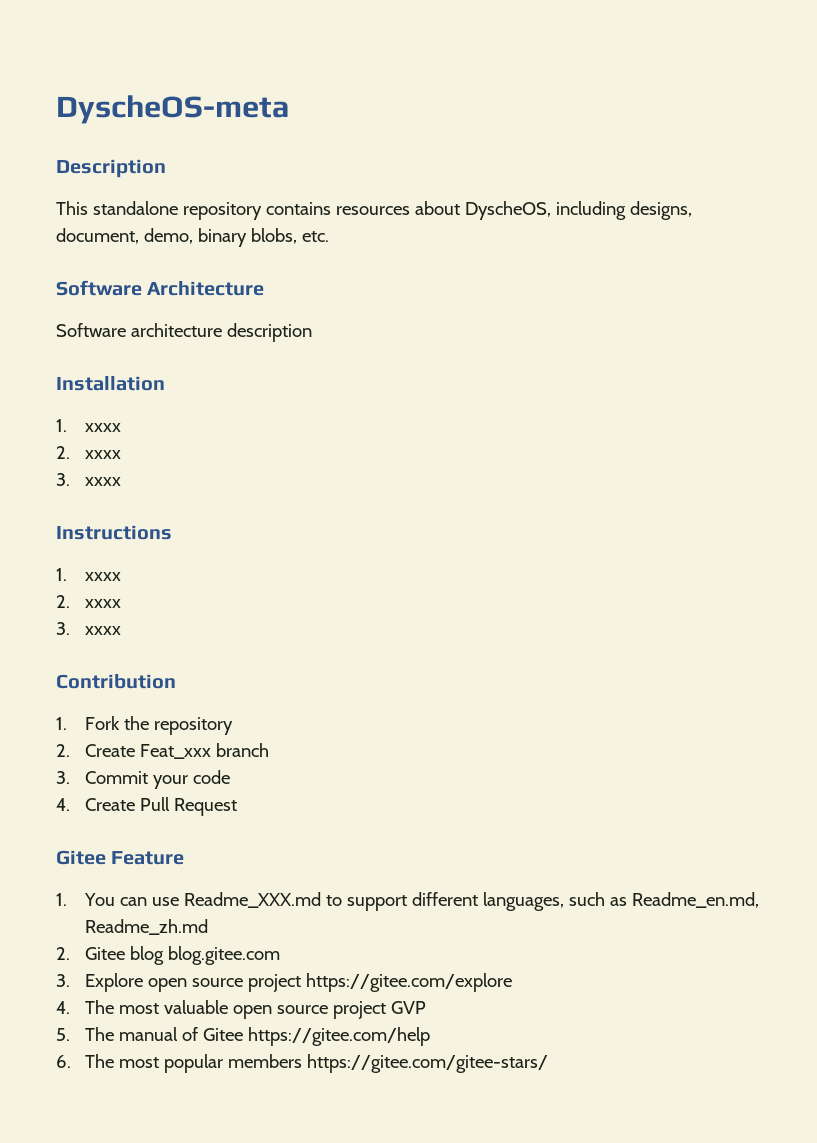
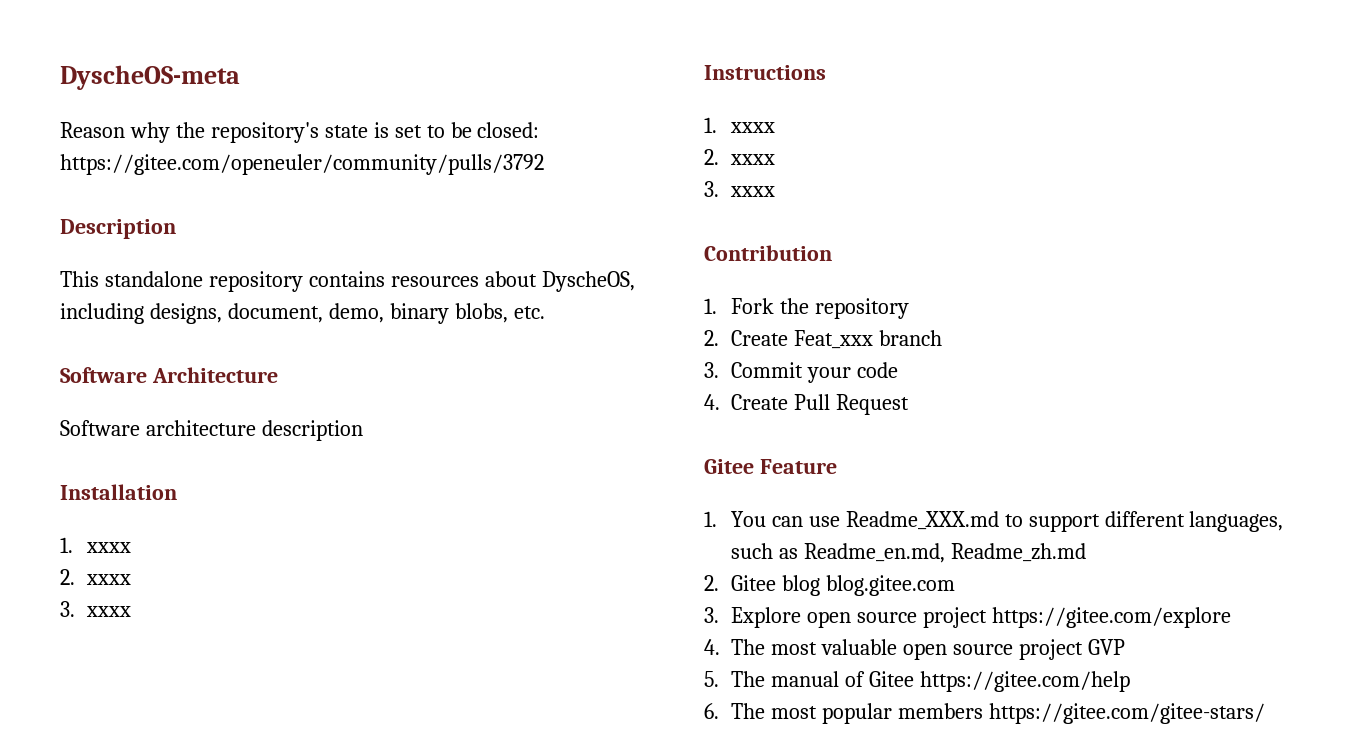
+ Reason why the repository's state is set to be closed: https://gitee.com/openeuler/community/pulls/3792

